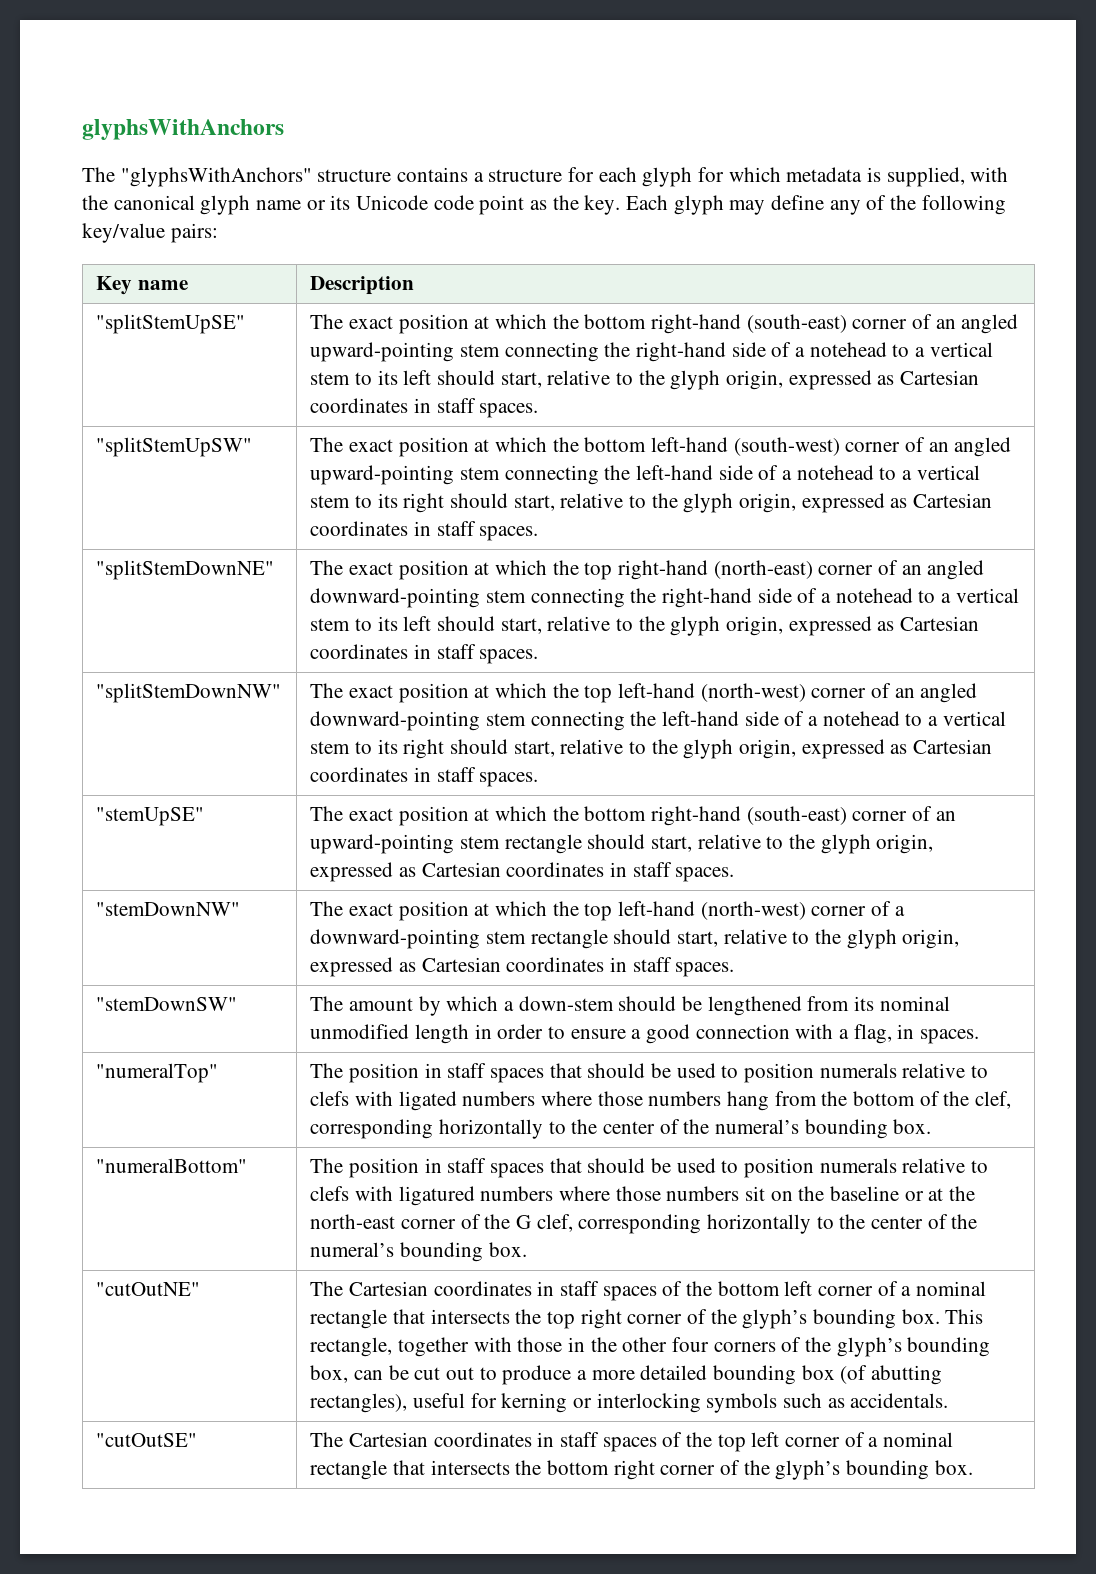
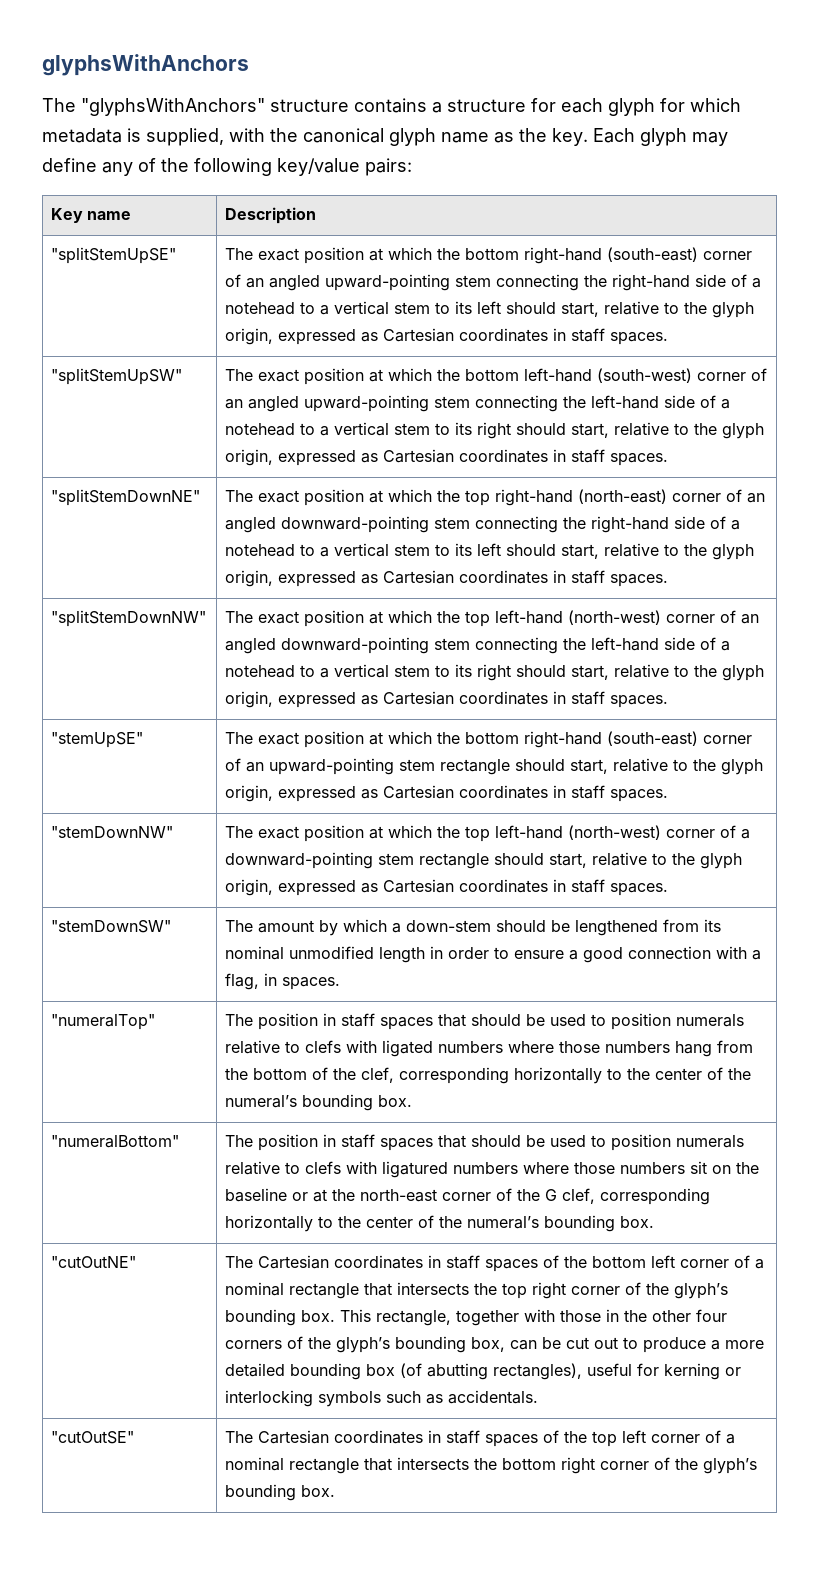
- The "glyphsWithAnchors" structure contains a structure for each glyph for which metadata is supplied, with the canonical glyph name or its Unicode code point as the key.
+ The "glyphsWithAnchors" structure contains a structure for each glyph for which metadata is supplied, with the canonical glyph name as the key.

